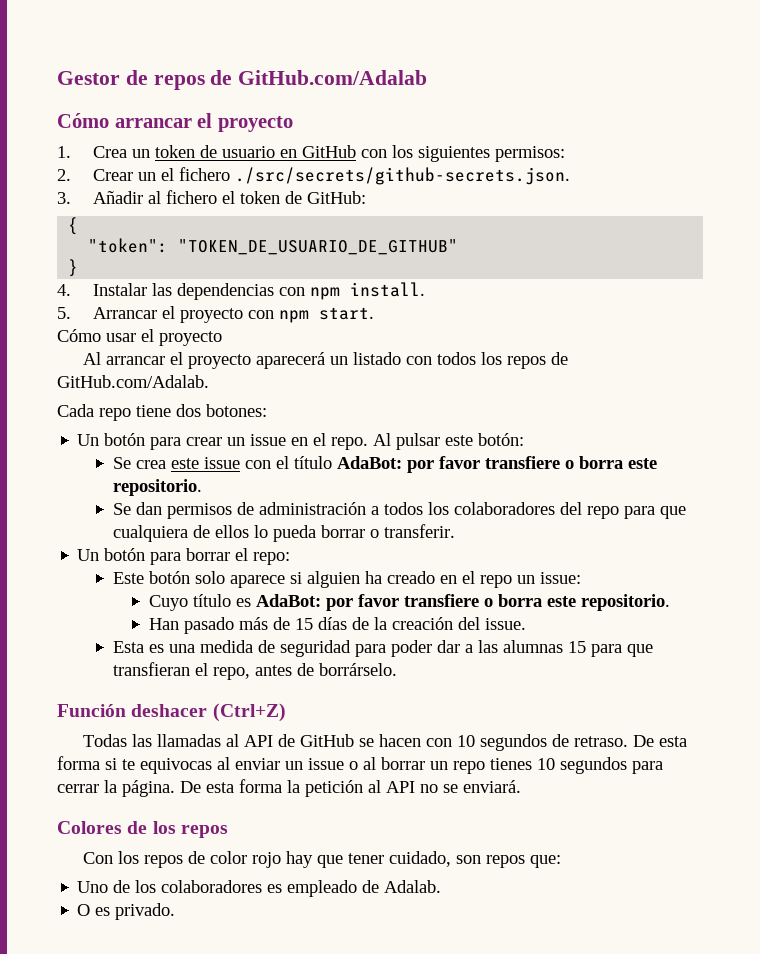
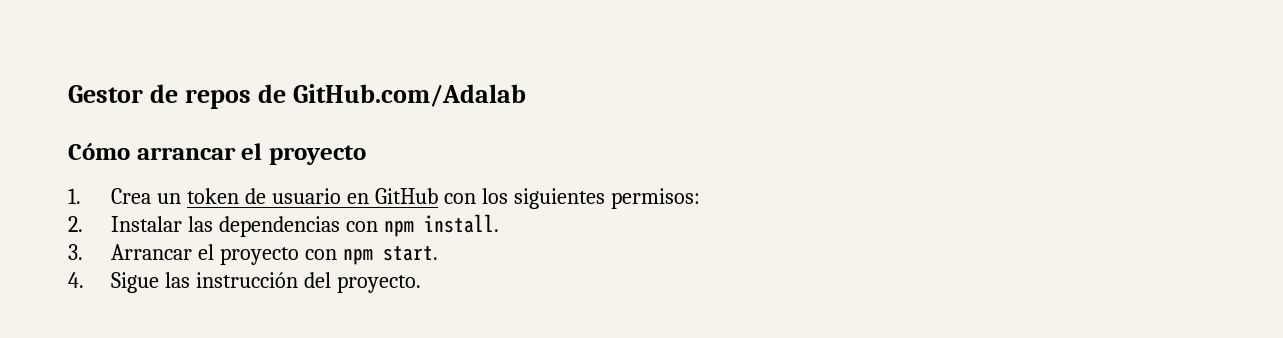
- 2. Crear un el fichero ./src/secrets/github-secrets.json.
- 3. Añadir al fichero el token de GitHub:
- {
- "token": "TOKEN_DE_USUARIO_DE_GITHUB"
- }
- 4. Instalar las dependencias con npm install.
+ 2. Instalar las dependencias con npm install.
- 5. Arrancar el proyecto con npm start.
+ 3. Arrancar el proyecto con npm start.
- Cómo usar el proyecto
- Al arrancar el proyecto aparecerá un listado con todos los repos de GitHub.com/Adalab.
- Cada repo tiene dos botones:
- Un botón para crear un issue en el repo. Al pulsar este botón:
- Se crea este issue con el título AdaBot: por favor transfiere o borra este repositorio.
- Se dan permisos de administración a todos los colaboradores del repo para que cualquiera de ellos lo pueda borrar o transferir.
- Un botón para borrar el repo:
- Este botón solo aparece si alguien ha creado en el repo un issue:
- Cuyo título es AdaBot: por favor transfiere o borra este repositorio.
- Han pasado más de 15 días de la creación del issue.
- Esta es una medida de seguridad para poder dar a las alumnas 15 para que transfieran el repo, antes de borrárselo.
- Función deshacer (Ctrl+Z)
- Todas las llamadas al API de GitHub se hacen con 10 segundos de retraso. De esta forma si te equivocas al enviar un issue o al borrar un repo tienes 10 segundos para cerrar la página. De esta forma la petición al API no se enviará.
- Colores de los repos
- Con los repos de color rojo hay que tener cuidado, son repos que:
- Uno de los colaboradores es empleado de Adalab.
- O es privado.
+ 4. Sigue las instrucción del proyecto.

